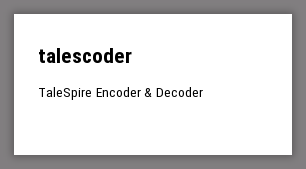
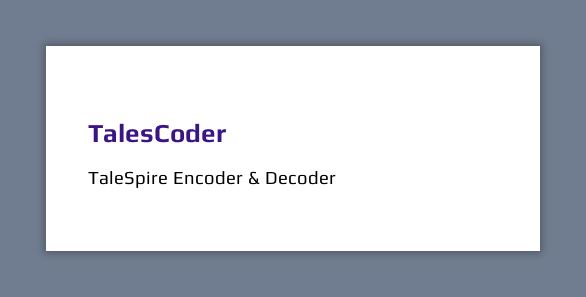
- talescoder
+ TalesCoder

